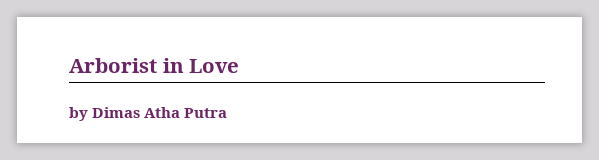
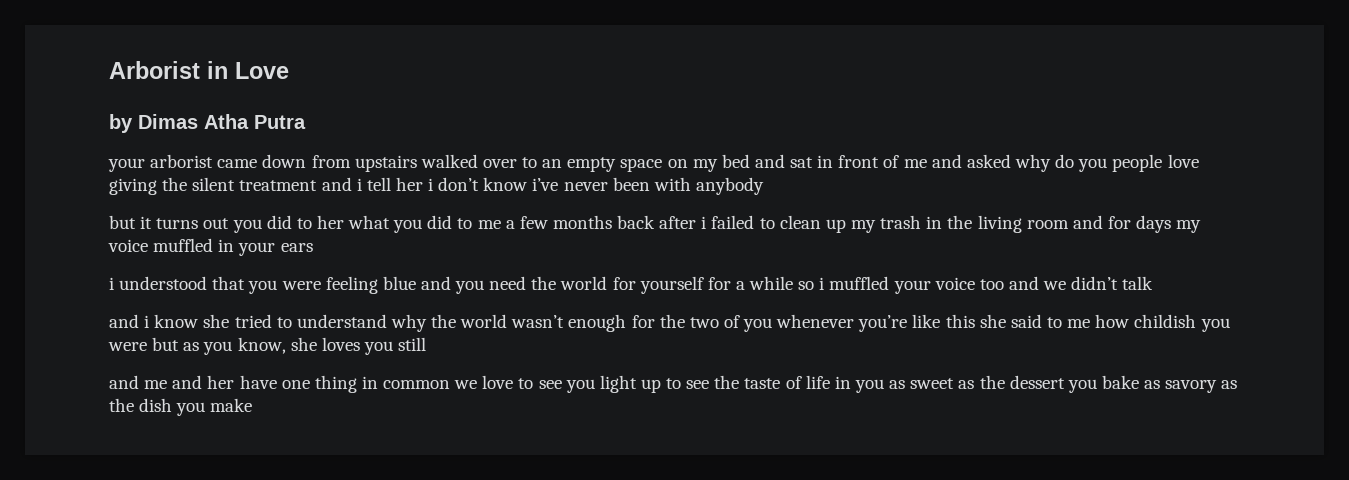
+ your arborist came down from upstairs walked over to an empty space on my bed and sat in front of me and asked why do you people love giving the silent treatment and i tell her i don’t know i’ve never been with anybody
+ but it turns out you did to her what you did to me a few months back after i failed to clean up my trash in the living room and for days my voice muffled in your ears
+ i understood that you were feeling blue and you need the world for yourself for a while so i muffled your voice too and we didn’t talk
+ and i know she tried to understand why the world wasn’t enough for the two of you whenever you’re like this she said to me how childish you were but as you know, she loves you still
+ and me and her have one thing in common we love to see you light up to see the taste of life in you as sweet as the dessert you bake as savory as the dish you make

